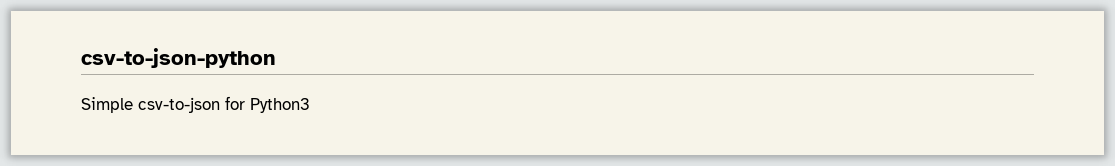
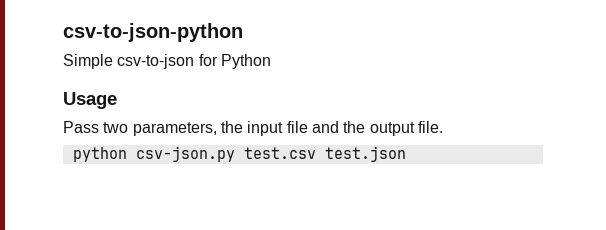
- Simple csv-to-json for Python3
+ Simple csv-to-json for Python
+ Usage
+ Pass two parameters, the input file and the output file.
+ python csv-json.py test.csv test.json

